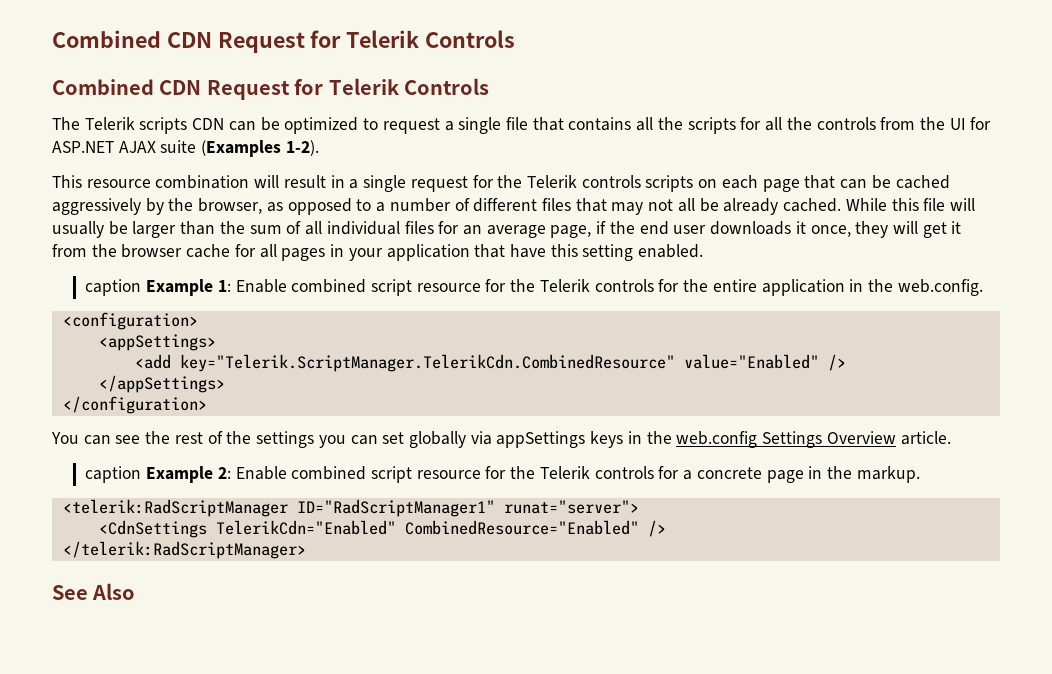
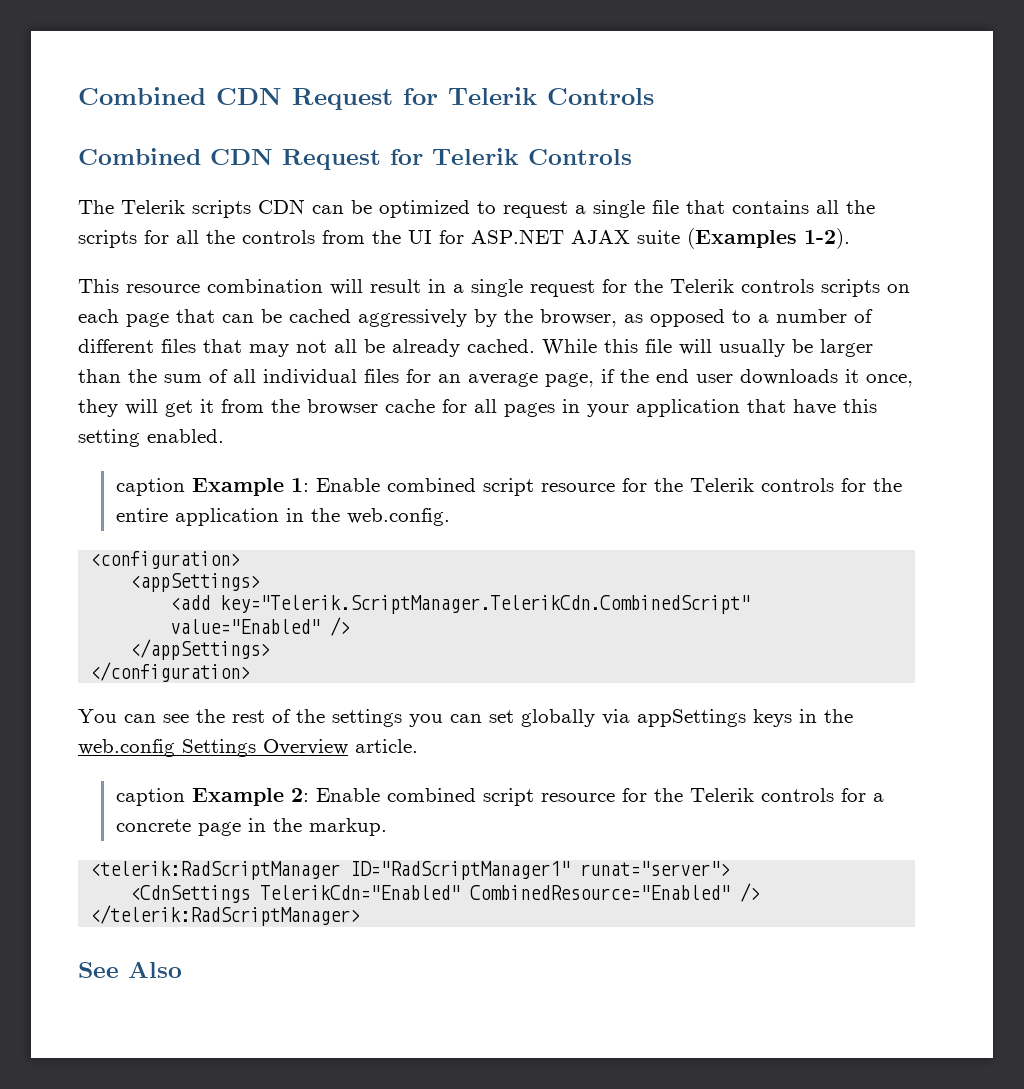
- <add key="Telerik.ScriptManager.TelerikCdn.CombinedResource" value="Enabled" />
+ <add key="Telerik.ScriptManager.TelerikCdn.CombinedScript" value="Enabled" />

